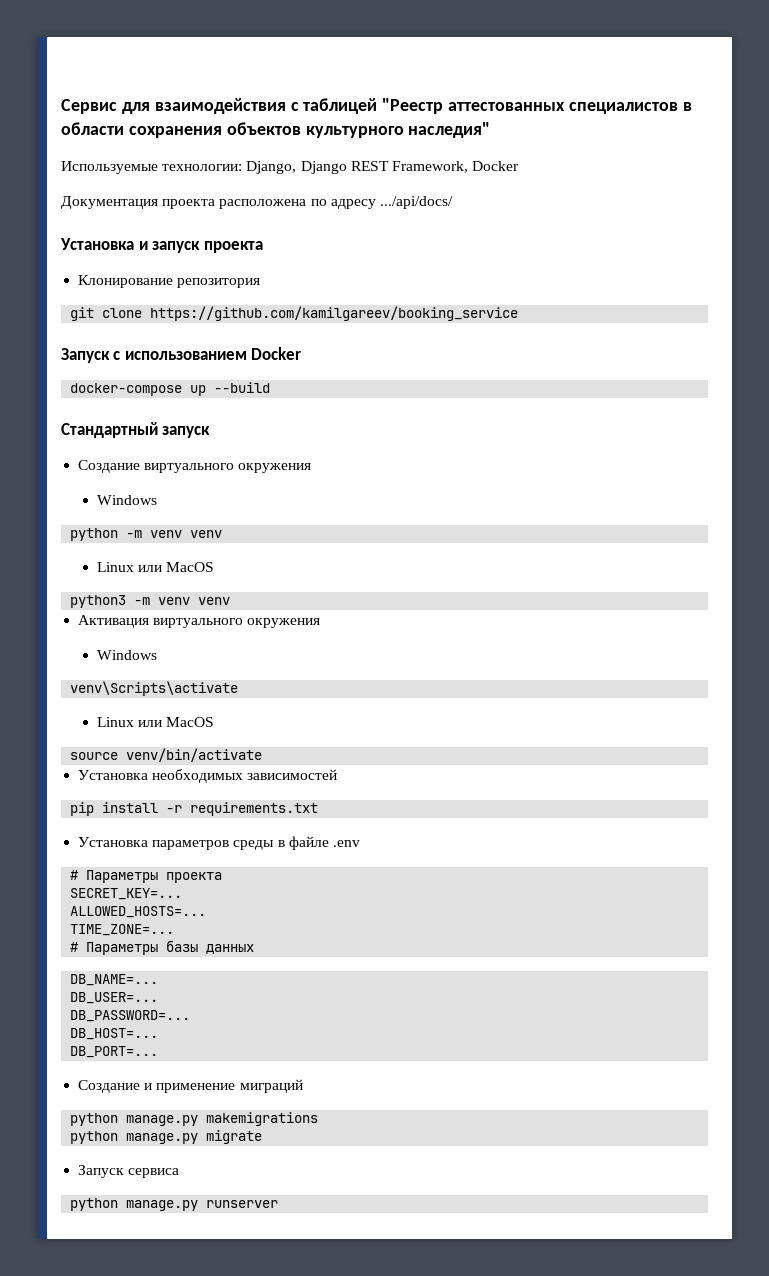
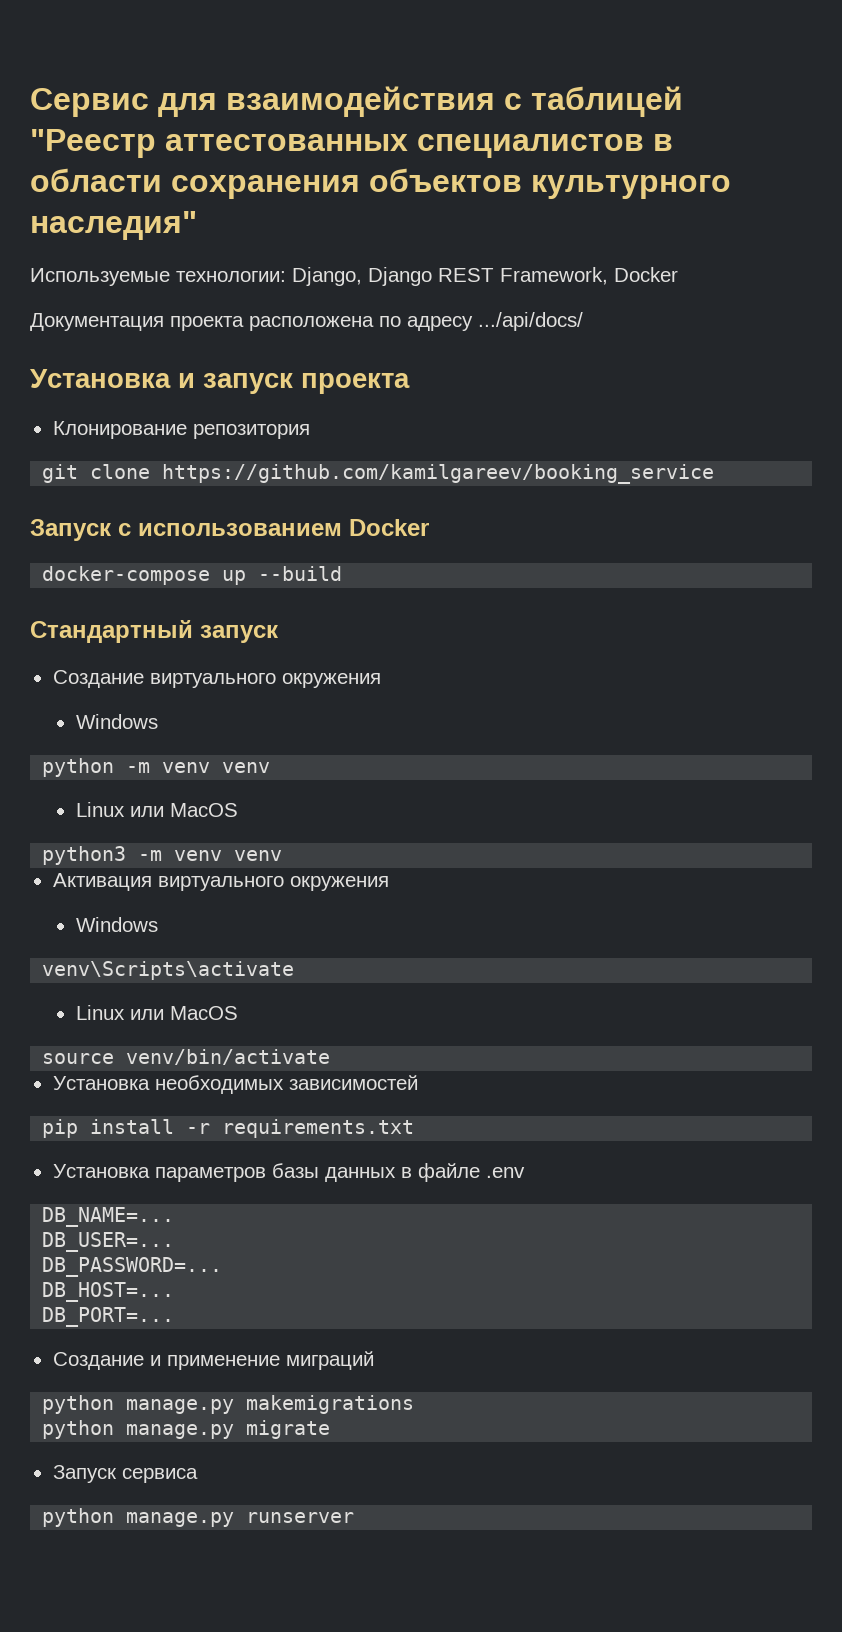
- Установка параметров среды в файле .env
+ Установка параметров базы данных в файле .env
- # Параметры проекта
- SECRET_KEY=...
- ALLOWED_HOSTS=...
- TIME_ZONE=...
- # Параметры базы данных

